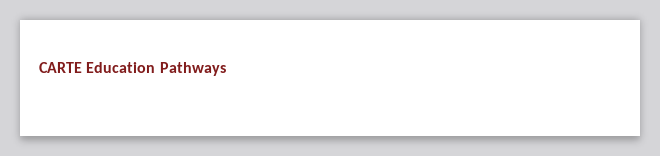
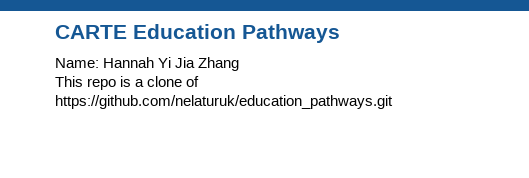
+ Name: Hannah Yi Jia Zhang
+ This repo is a clone of https://github.com/nelaturuk/education_pathways.git

